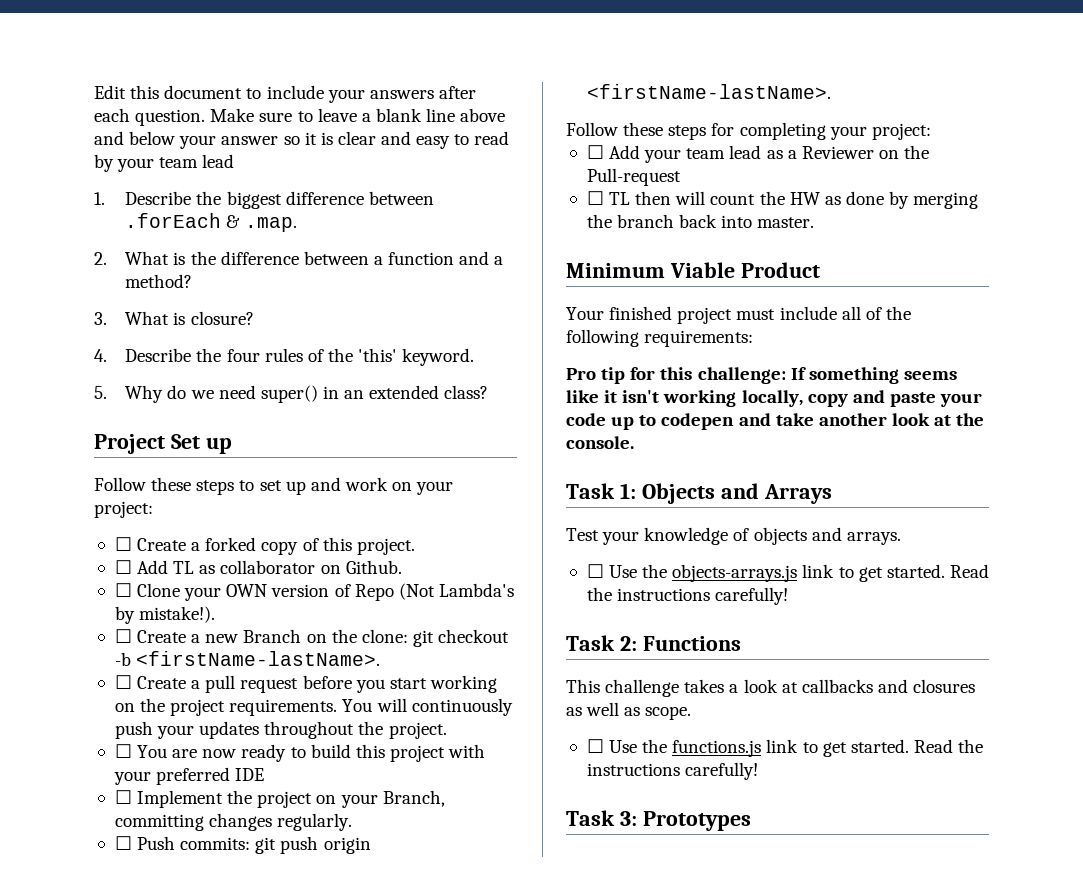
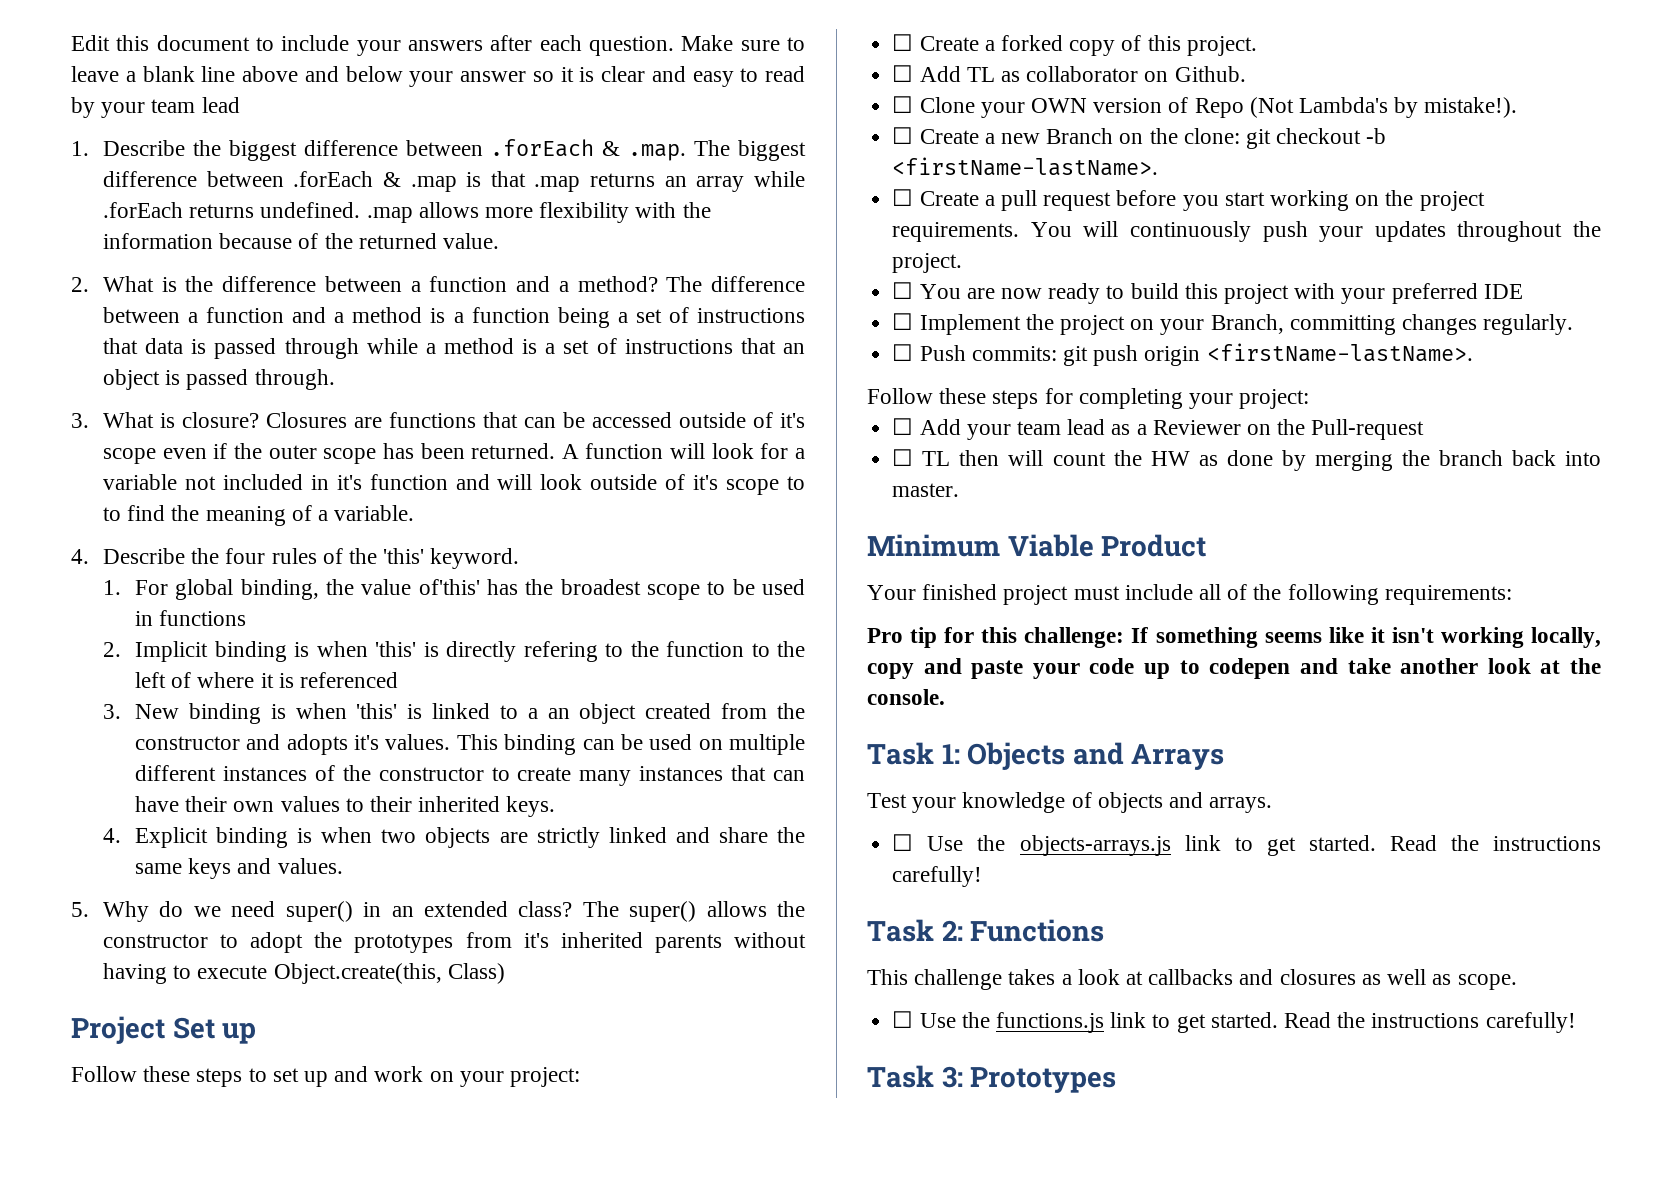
- 1. Describe the biggest difference between .forEach & .map.
+ 1. Describe the biggest difference between .forEach & .map. The biggest difference between .forEach & .map is that .map returns an array while .forEach returns undefined. .map allows more flexibility with the information because of the returned value.
- 2. What is the difference between a function and a method?
- 3. What is closure?
+ 2. What is the difference between a function and a method? The difference between a function and a method is a function being a set of instructions that data is passed through while a method is a set of instructions that an object is passed through.
+ 3. What is closure? Closures are functions that can be accessed outside of it's scope even if the outer scope has been returned. A function will look for a variable not included in it's function and will look outside of it's scope to to find the meaning of a variable.
+ 1. For global binding, the value of'this' has the broadest scope to be used in functions
+ 2. Implicit binding is when 'this' is directly refering to the function to the left of where it is referenced
+ 3. New binding is when 'this' is linked to a an object created from the constructor and adopts it's values. This binding can be used on multiple different instances of the constructor to create many instances that can have their own values to their inherited keys.
+ 4. Explicit binding is when two objects are strictly linked and share the same keys and values.
+ The super() allows the constructor to adopt the prototypes from it's inherited parents without having to execute Object.create(this, Class)

